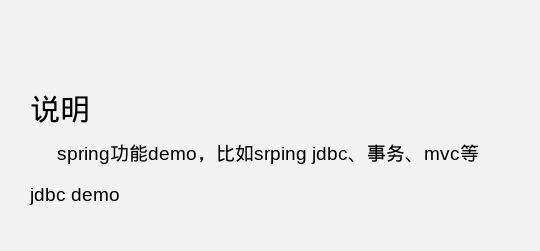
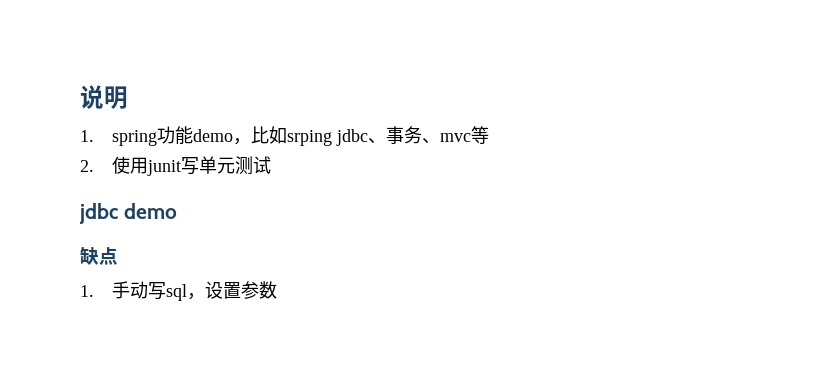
- spring功能demo，比如srping jdbc、事务、mvc等
+ 1. spring功能demo，比如srping jdbc、事务、mvc等
+ 2.使用junit写单元测试
  jdbc demo
+ 缺点
+ 1.手动写sql，设置参数

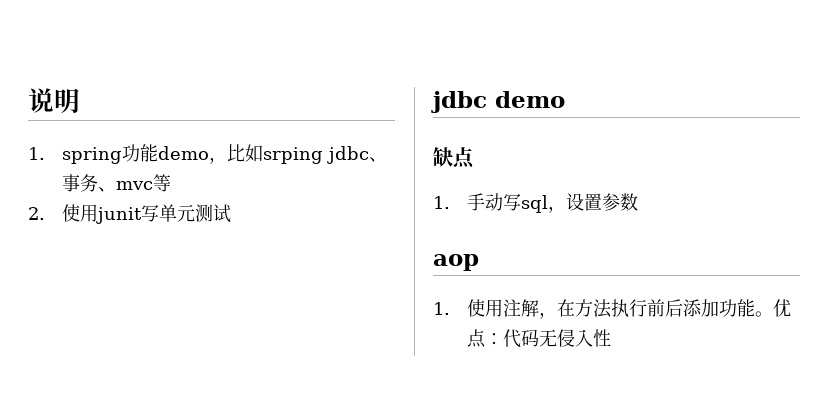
+ aop
+ 1.使用注解，在方法执行前后添加功能。优点：代码无侵入性

